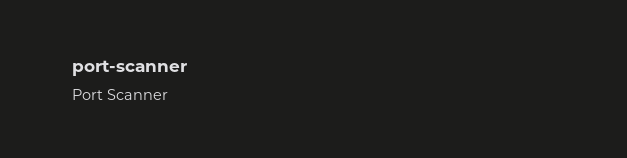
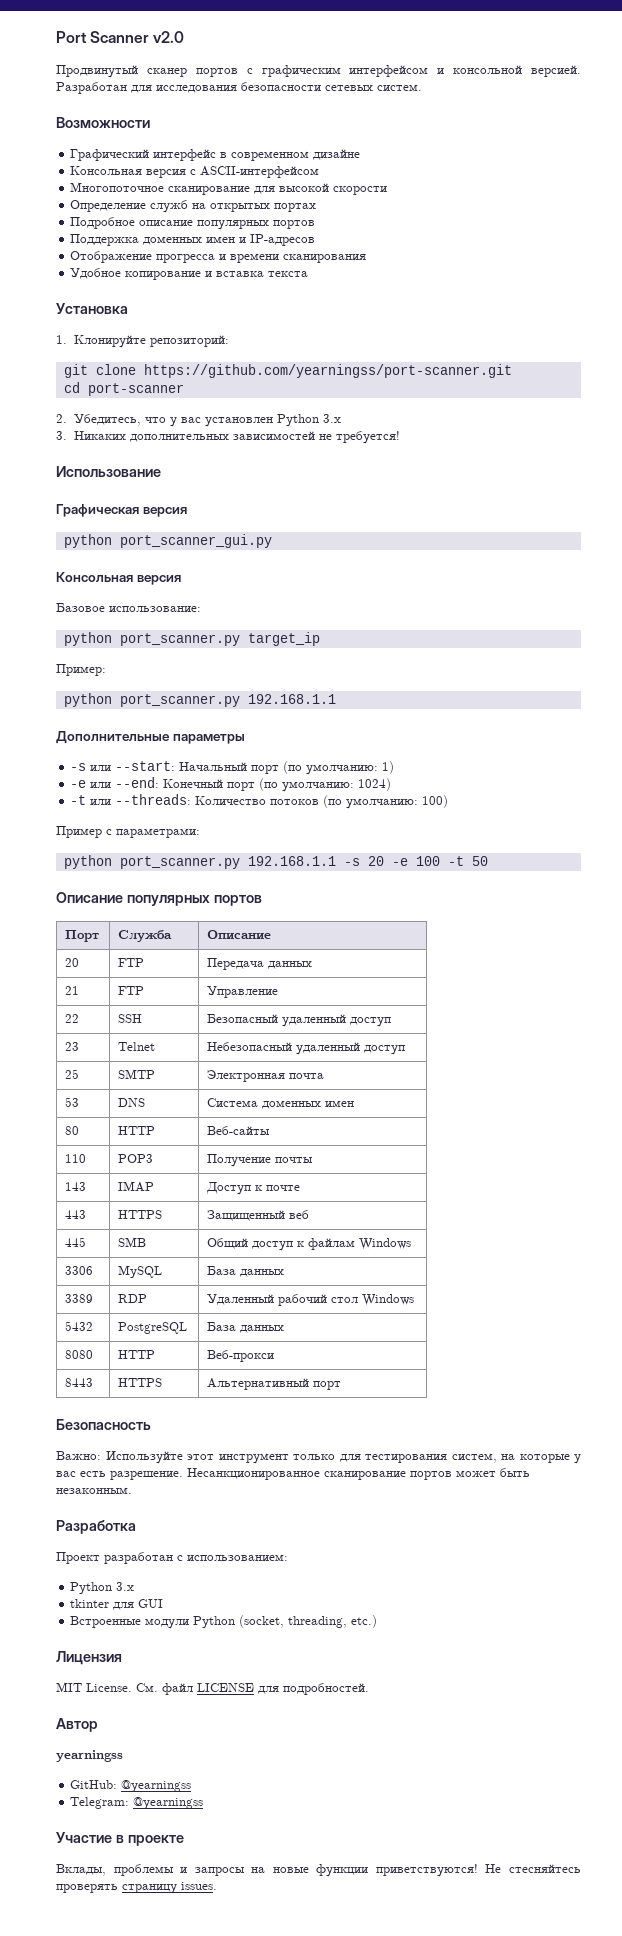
- port-scanner
- Port Scanner
+ Port Scanner v2.0
+ Продвинутый сканер портов с графическим интерфейсом и консольной версией. Разработан для исследования безопасности сетевых систем.
+ Возможности
+ Графический интерфейс в современном дизайне
+ Консольная версия с ASCII-интерфейсом
+ Многопоточное сканирование для высокой скорости
+ Определение служб на открытых портах
+ Подробное описание популярных портов
+ Поддержка доменных имен и IP-адресов
+ Отображение прогресса и времени сканирования
+ Удобное копирование и вставка текста
+ Установка
+ 1. Клонируйте репозиторий:
+ git clone https://github.com/yearningss/port-scanner.git
+ cd port-scanner
+ 2. Убедитесь, что у вас установлен Python 3.x
+ 3. Никаких дополнительных зависимостей не требуется!
+ Использование
+ Графическая версия
+ python port_scanner_gui.py
+ Консольная версия
+ Базовое использование:
+ python port_scanner.py target_ip
+ Пример:
+ python port_scanner.py 192.168.1.1
+ Дополнительные параметры
+ -s или --start: Начальный порт (по умолчанию: 1)
+ -e или --end: Конечный порт (по умолчанию: 1024)
+ -t или --threads: Количество потоков (по умолчанию: 100)
+ Пример с параметрами:
+ python port_scanner.py 192.168.1.1 -s 20 -e 100 -t 50
+ Описание популярных портов
+ Порт | Служба | Описание
+ 20 | FTP | Передача данных
+ 21 | FTP | Управление
+ 22 | SSH | Безопасный удаленный доступ
+ 23 | Telnet | Небезопасный удаленный доступ
+ 25 | SMTP | Электронная почта
+ 53 | DNS | Система доменных имен
+ 80 | HTTP | Веб-сайты
+ 110 | POP3 | Получение почты
+ 143 | IMAP | Доступ к почте
+ 443 | HTTPS | Защищенный веб
+ 445 | SMB | Общий доступ к файлам Windows
+ 3306 | MySQL | База данных
+ 3389 | RDP | Удаленный рабочий стол Windows
+ 5432 | PostgreSQL | База данных
+ 8080 | HTTP | Веб-прокси
+ 8443 | HTTPS | Альтернативный порт
+ Безопасность
+ Важно: Используйте этот инструмент только для тестирования систем, на которые у вас есть разрешение. Несанкционированное сканирование портов может быть незаконным.
+ Разработка
+ Проект разработан с использованием:
+ Python 3.x
+ tkinter для GUI
+ Встроенные модули Python (socket, threading, etc.)
+ Лицензия
+ MIT License. См. файл LICENSE для подробностей.
+ Автор
+ yearningss
+ GitHub: @yearningss
+ Telegram: @yearningss
+ Участие в проекте
+ Вклады, проблемы и запросы на новые функции приветствуются! Не стесняйтесь проверять страницу issues.

